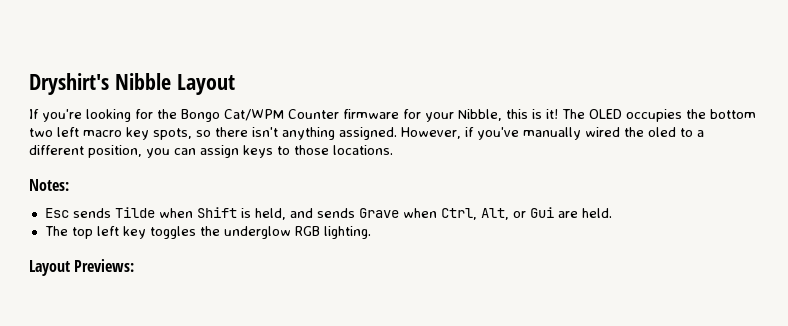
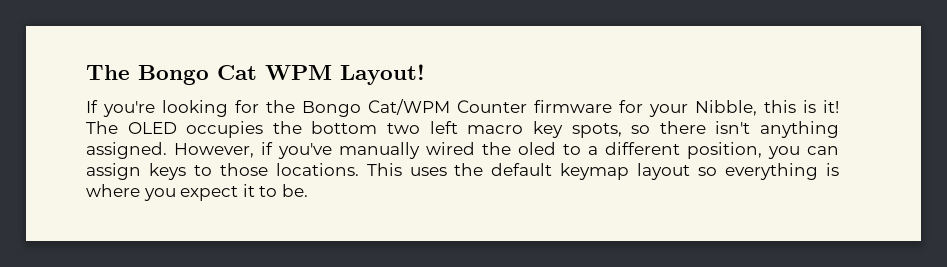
- Dryshirt's Nibble Layout
+ The Bongo Cat WPM Layout!
- However, if you've manually wired the oled to a different position, you can assign keys to those locations.
- Notes:
- Esc sends Tilde when Shift is held, and sends Grave when Ctrl, Alt, or Gui are held.
- The top left key toggles the underglow RGB lighting.
- Layout Previews:
+ However, if you've manually wired the oled to a different position, you can assign keys to those locations. This uses the default keymap layout so everything is where you expect it to be.

